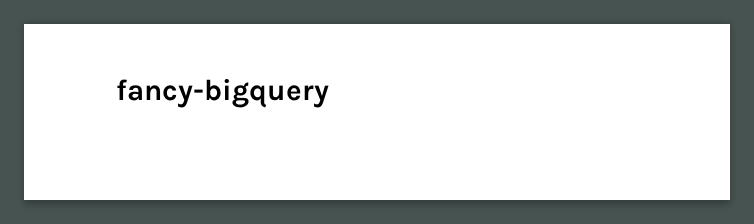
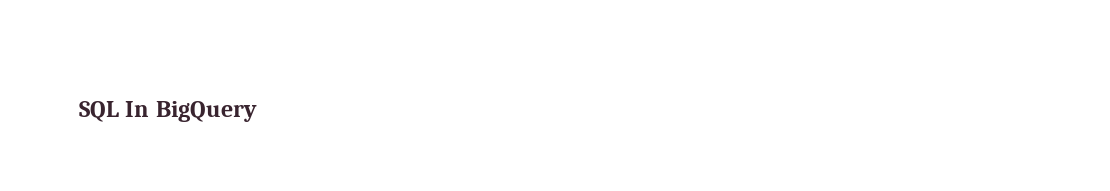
- fancy-bigquery
+ SQL In BigQuery

